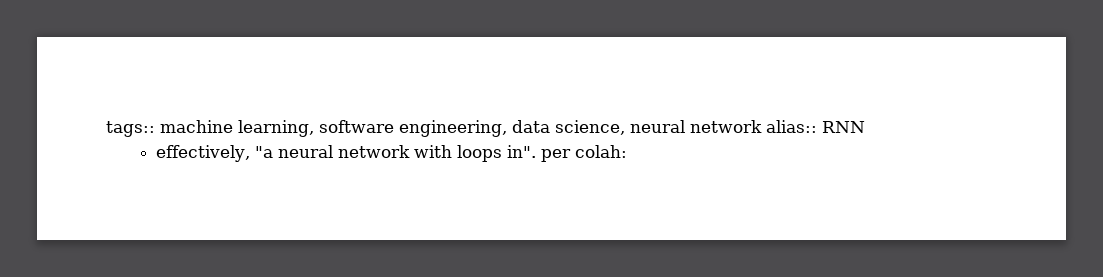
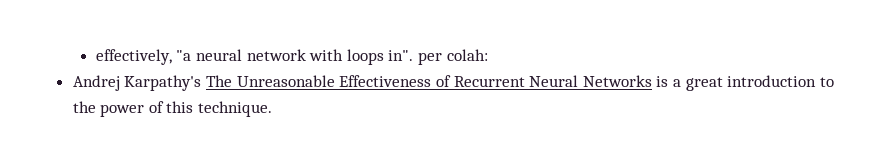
- tags:: machine learning, software engineering, data science, neural network alias:: RNN
+ Andrej Karpathy's The Unreasonable Effectiveness of Recurrent Neural Networks is a great introduction to the power of this technique.

